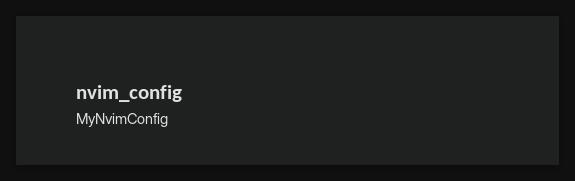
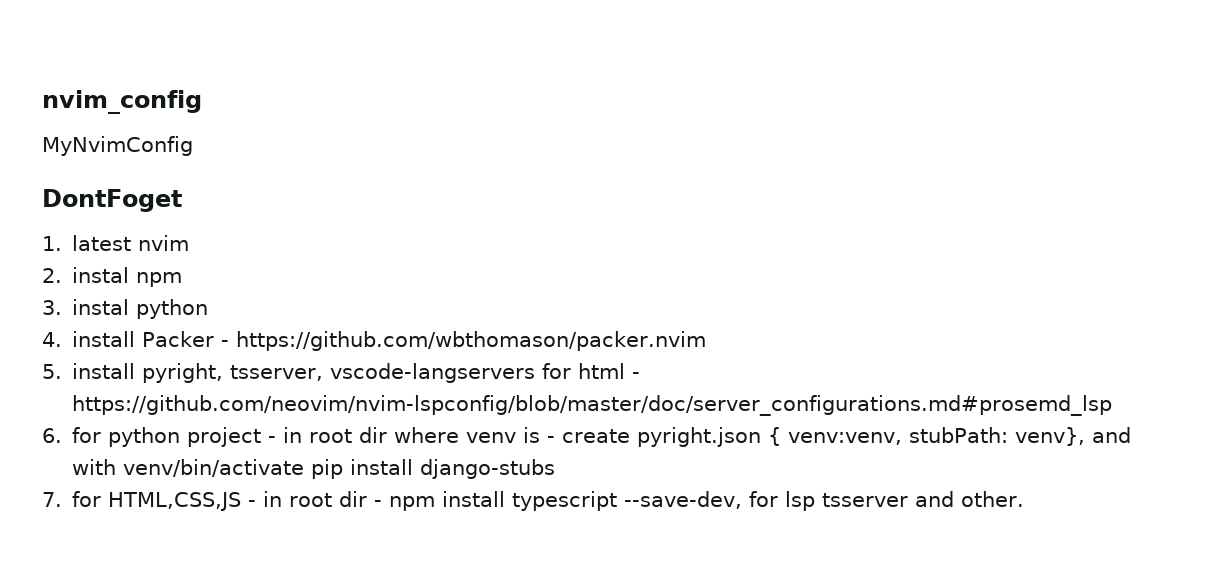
+ DontFoget
+ 1. latest nvim
+ 2. instal npm
+ 3. instal python
+ 4. install Packer - https://github.com/wbthomason/packer.nvim
+ 5. install pyright, tsserver, vscode-langservers for html - https://github.com/neovim/nvim-lspconfig/blob/master/doc/server_configurations.md#prosemd_lsp
+ 6. for python project - in root dir where venv is - create pyright.json { venv:venv, stubPath: venv}, and with venv/bin/activate pip install django-stubs
+ 7. for HTML,CSS,JS - in root dir - npm install typescript --save-dev, for lsp tsserver and other.

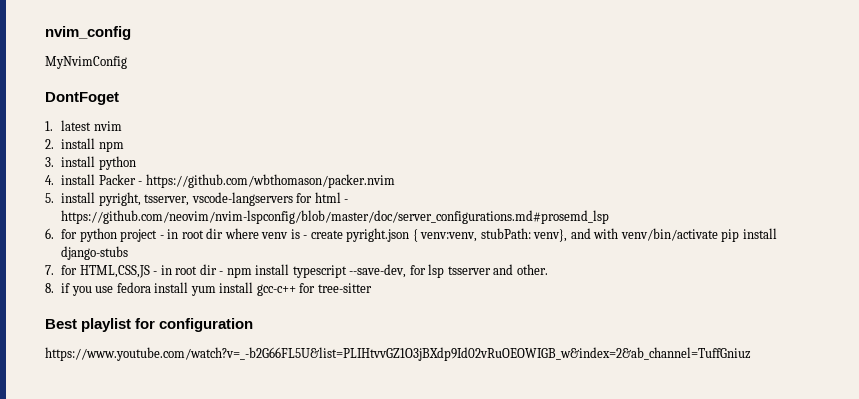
- 2. instal npm
+ 2. install npm
- 3. instal python
+ 3. install python
+ 8. if you use fedora install yum install gcc-c++ for tree-sitter
+ Best playlist for configuration
+ https://www.youtube.com/watch?v=_-b2G66FL5U&list=PLIHtvvGZ1O3jBXdp9Id02vRuOEOWIGB_w&index=2&ab_channel=TuffGniuz

